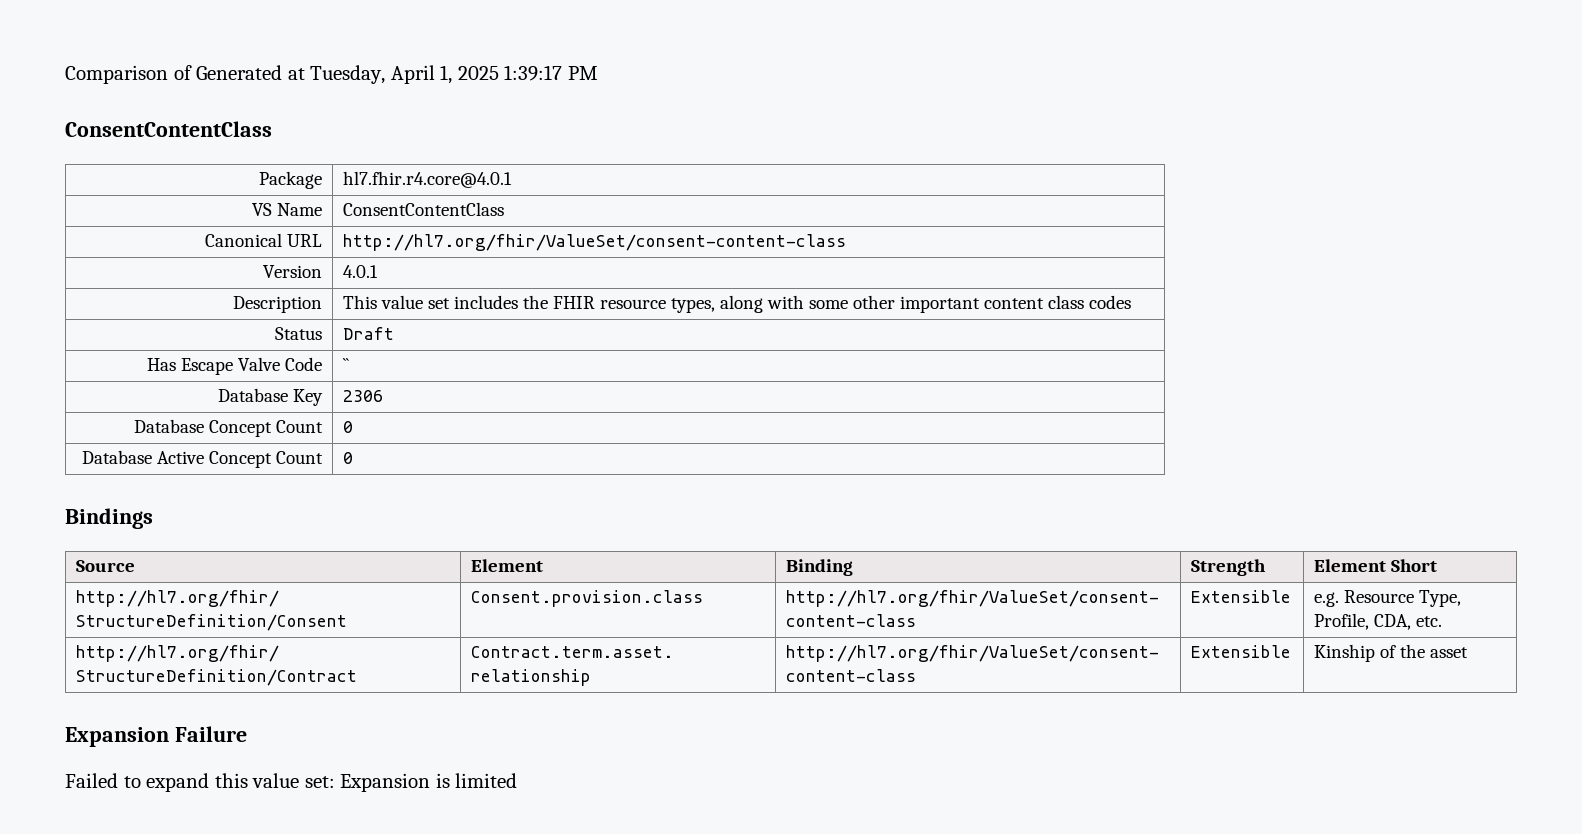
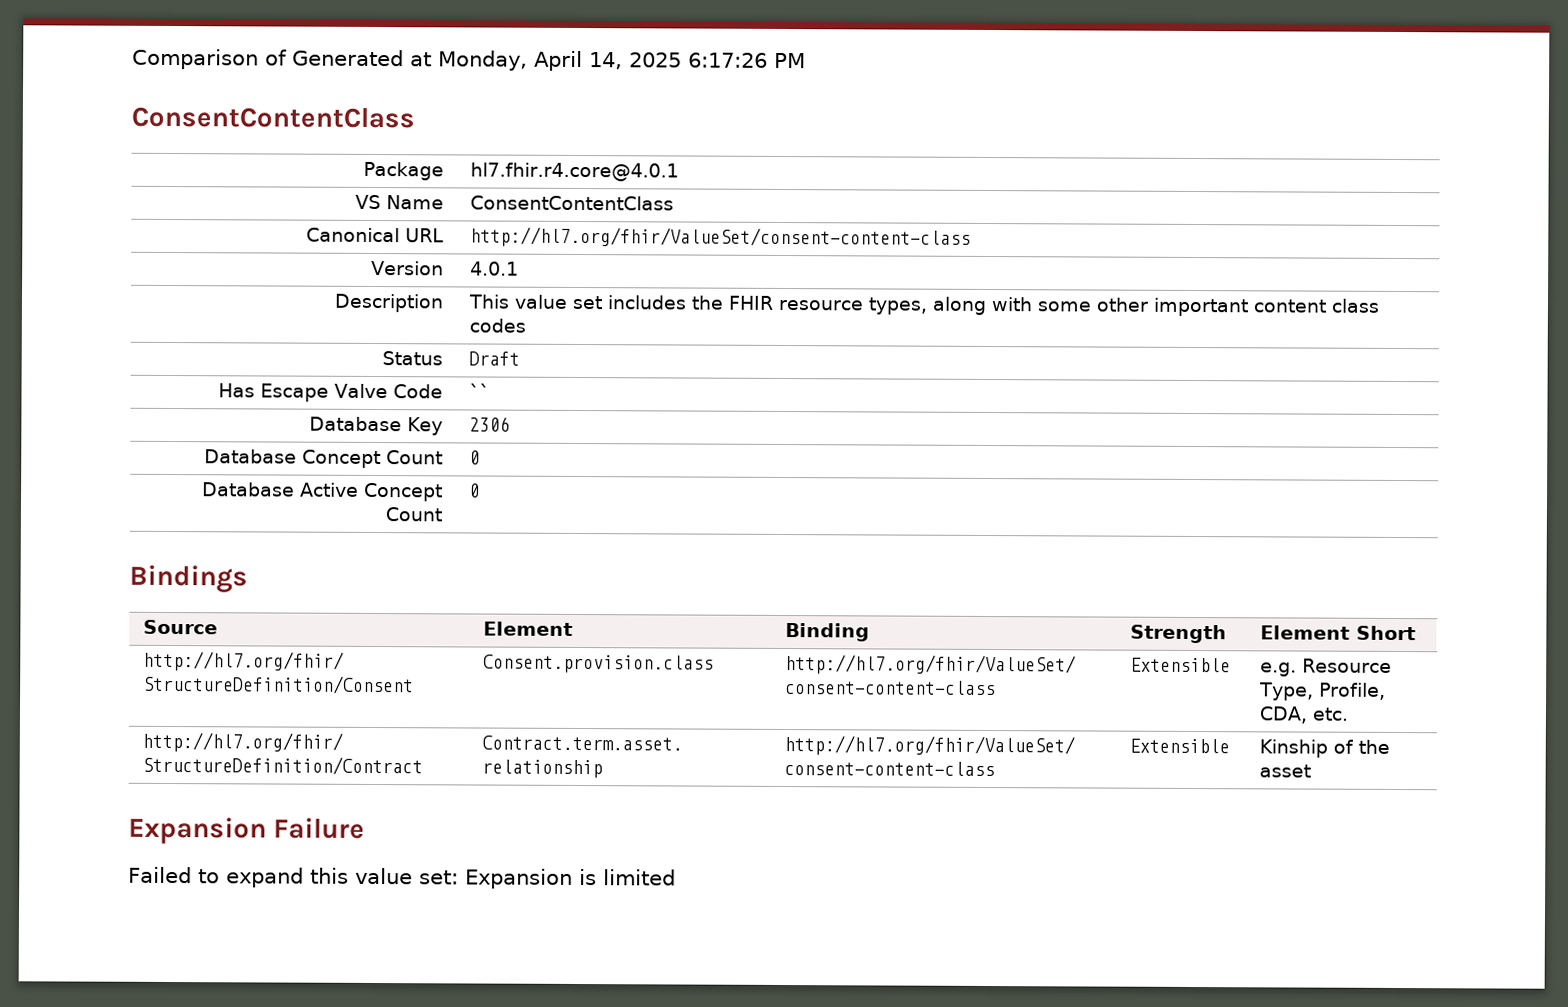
- Comparison of Generated at Tuesday, April 1, 2025 1:39:17 PM
+ Comparison of Generated at Monday, April 14, 2025 6:17:26 PM

